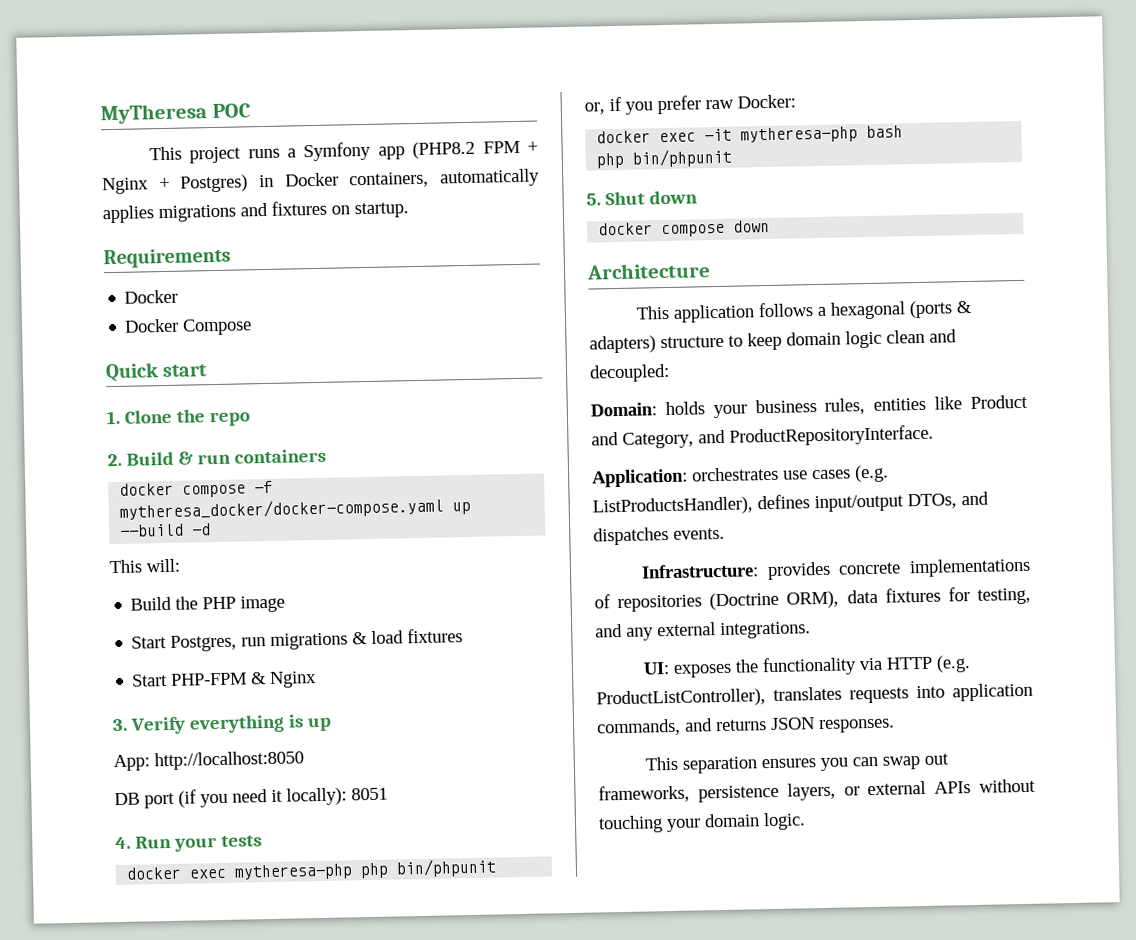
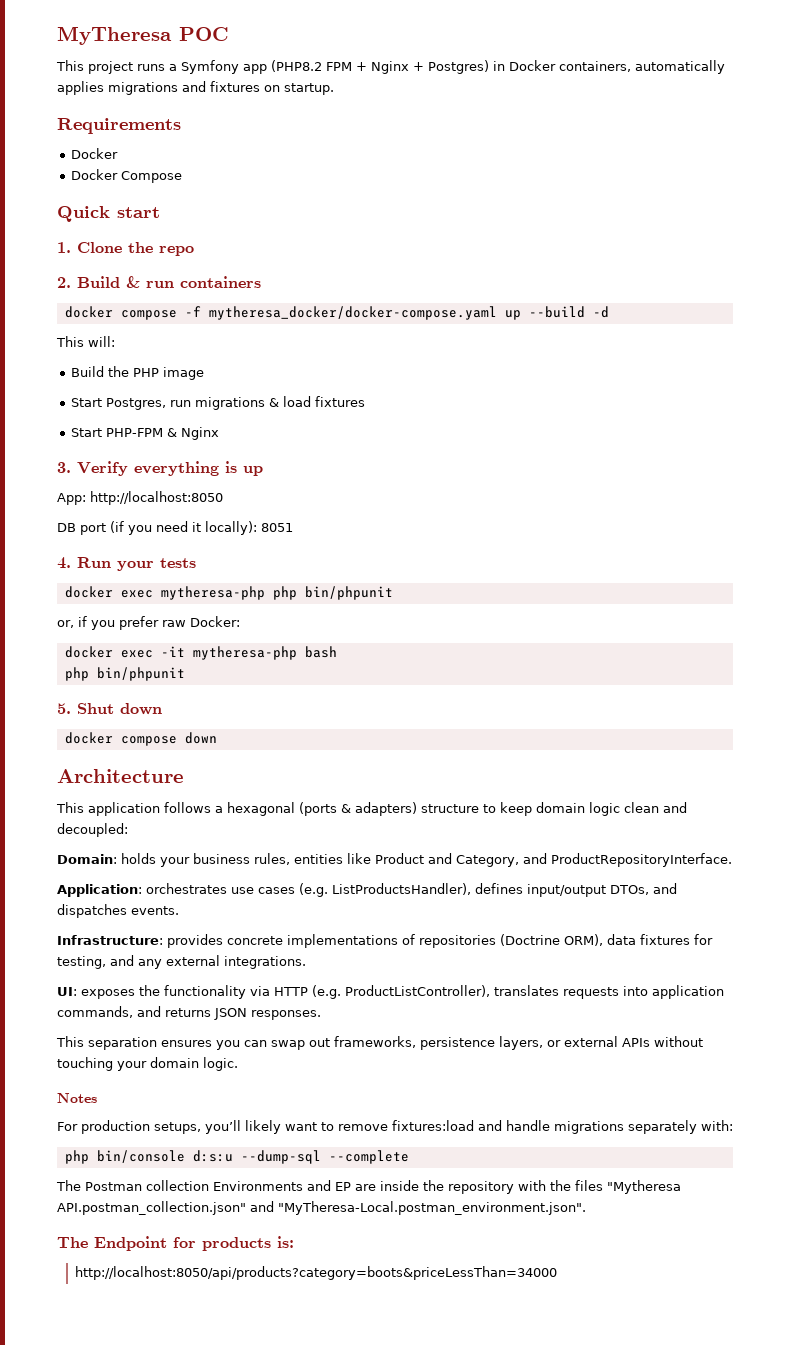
+ Notes
+ For production setups, you’ll likely want to remove fixtures:load and handle migrations separately with:
+ php bin/console d:s:u --dump-sql --complete
+ The Postman collection Environments and EP are inside the repository with the files "Mytheresa API.postman_collection.json" and "MyTheresa-Local.postman_environment.json".
+ The Endpoint for products is:
+ http://localhost:8050/api/products?category=boots&priceLessThan=34000

